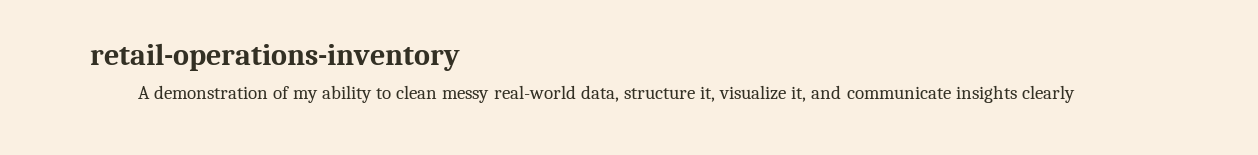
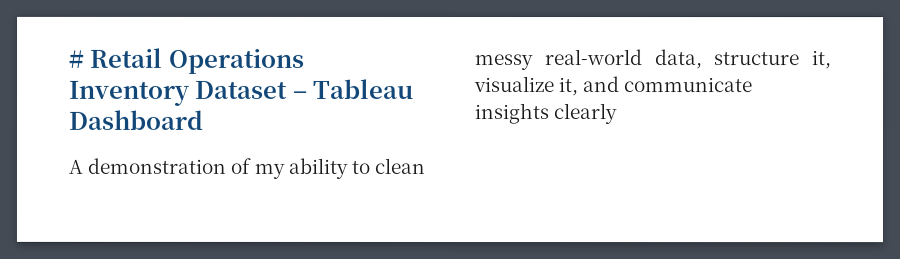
- retail-operations-inventory
+ # Retail Operations Inventory Dataset – Tableau Dashboard

